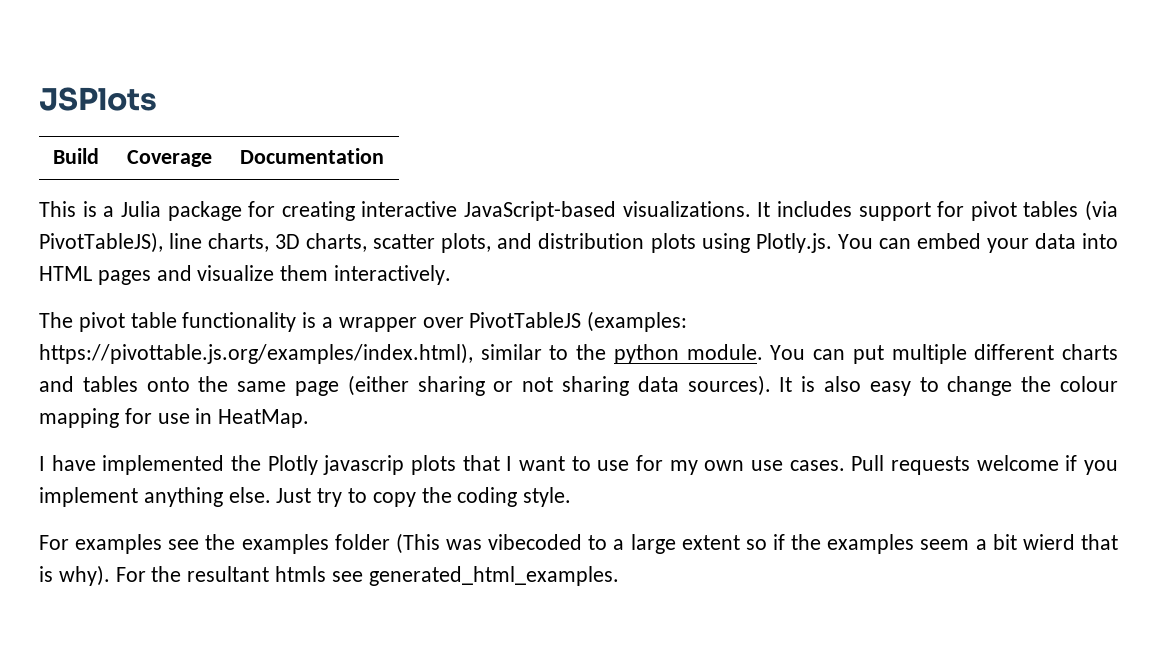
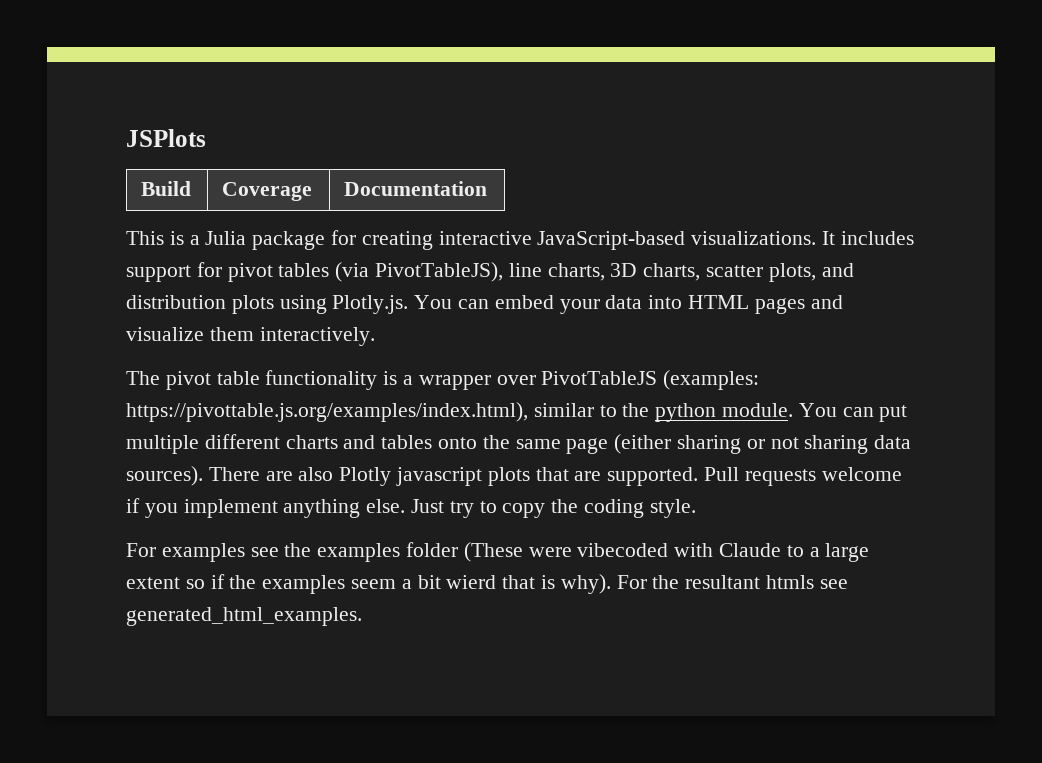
- It is also easy to change the colour mapping for use in HeatMap.
- I have implemented the Plotly javascrip plots that I want to use for my own use cases.
+ There are also Plotly javascript plots that are supported.
- For examples see the examples folder (This was vibecoded to a large extent so if the examples seem a bit wierd that is why).
+ For examples see the examples folder (These were vibecoded with Claude to a large extent so if the examples seem a bit wierd that is why).

